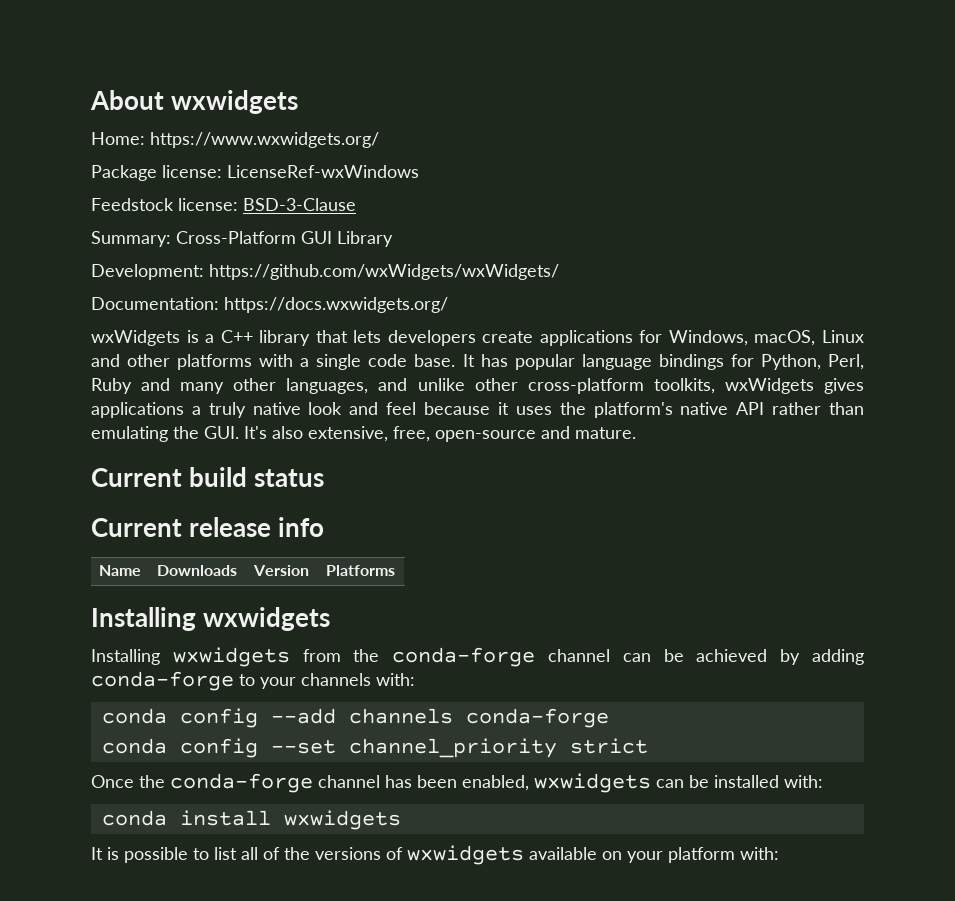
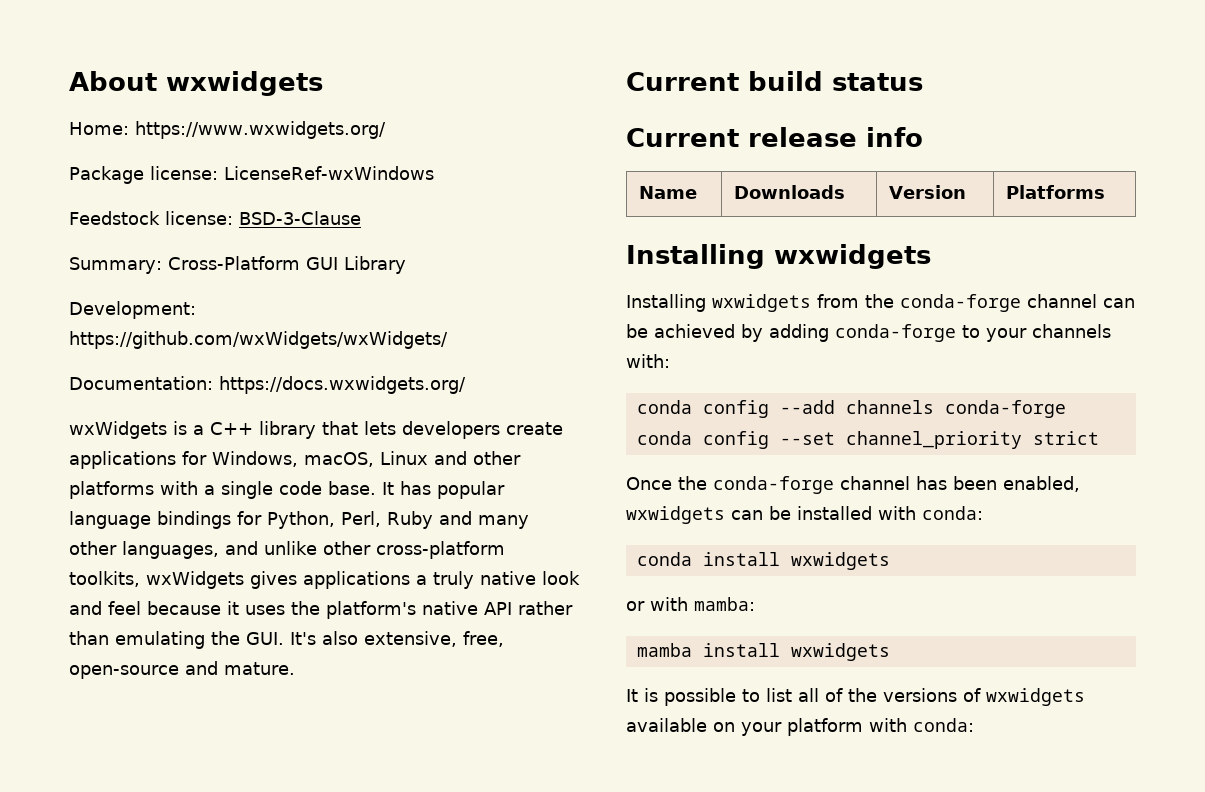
- Once the conda-forge channel has been enabled, wxwidgets can be installed with:
+ Once the conda-forge channel has been enabled, wxwidgets can be installed with conda:
+ or with mamba:
+ mamba install wxwidgets
- It is possible to list all of the versions of wxwidgets available on your platform with:
+ It is possible to list all of the versions of wxwidgets available on your platform with conda:

